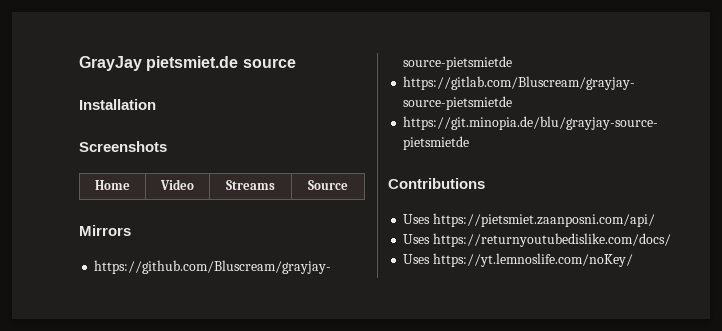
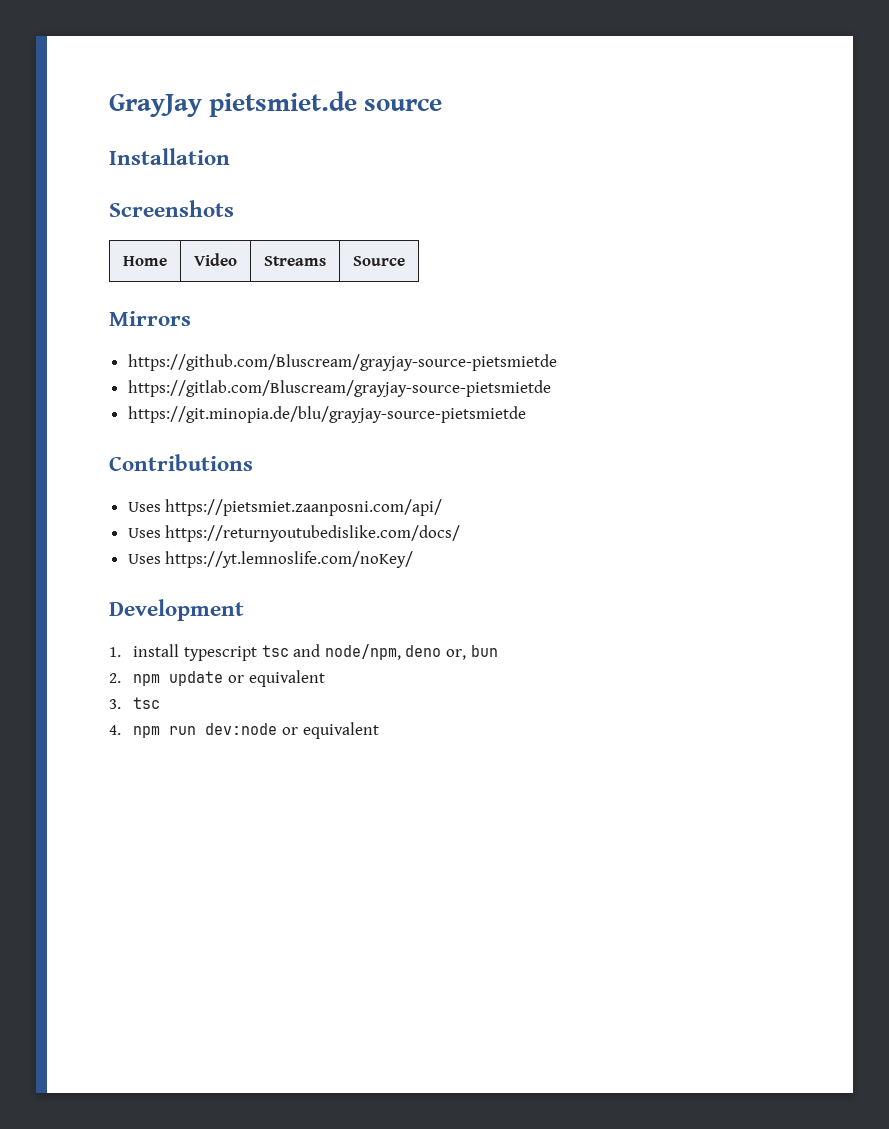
+ Development
+ 1. install typescript tsc and node/npm, deno or, bun
+ 2. npm update or equivalent
+ 3. tsc
+ 4. npm run dev:node or equivalent

